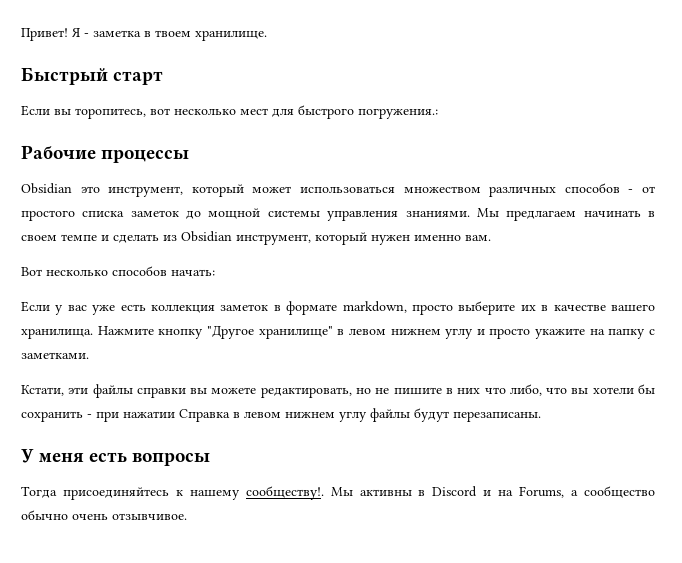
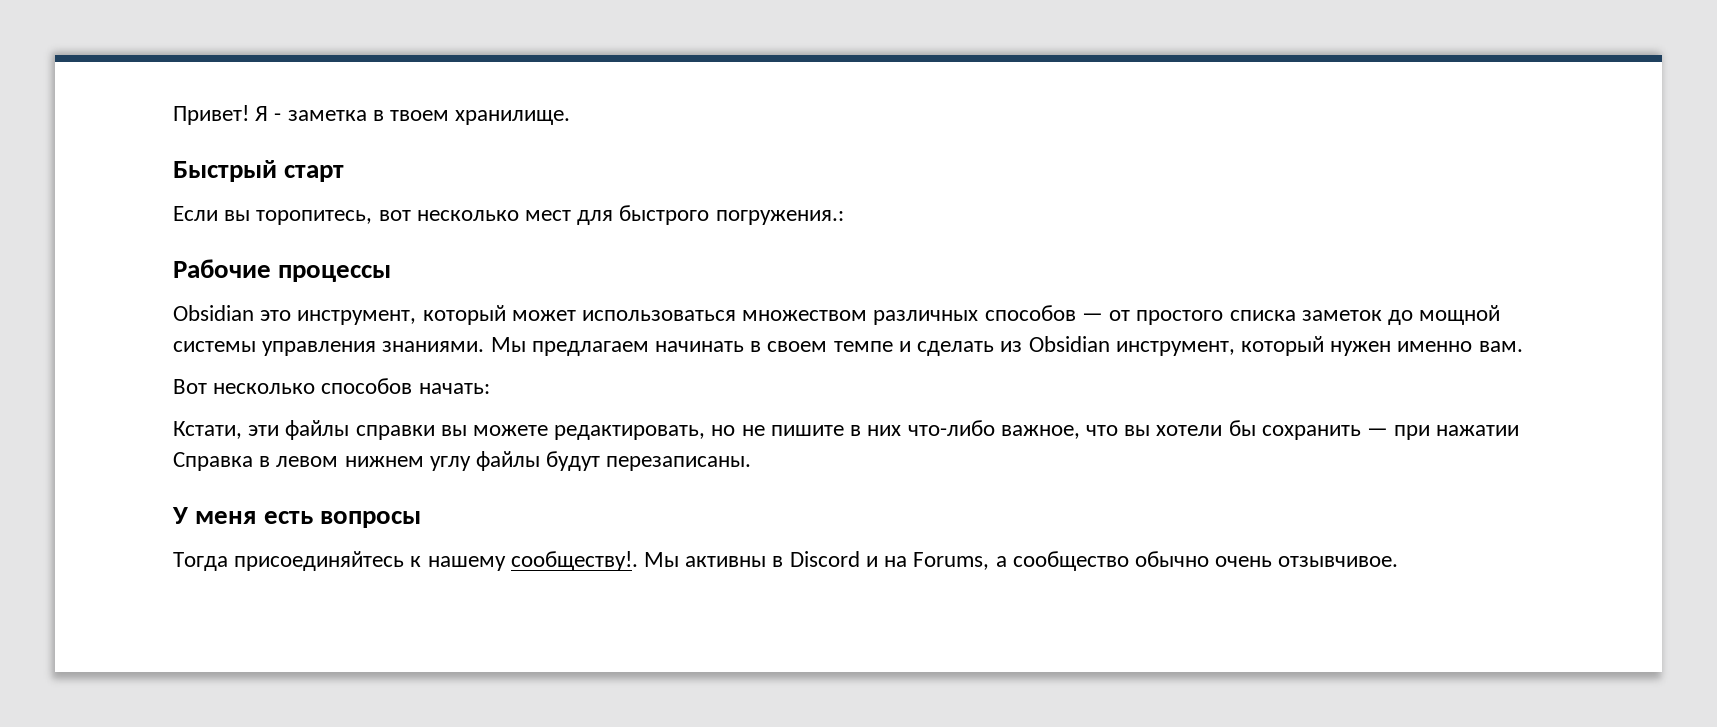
- Obsidian это инструмент, который может использоваться множеством различных способов - от простого списка заметок до мощной системы управления знаниями.
+ Obsidian это инструмент, который может использоваться множеством различных способов — от простого списка заметок до мощной системы управления знаниями.
- Если у вас уже есть коллекция заметок в формате markdown, просто выберите их в качестве вашего хранилища. Нажмите кнопку "Другое хранилище" в левом нижнем углу и просто укажите на папку с заметками.
- Кстати, эти файлы справки вы можете редактировать, но не пишите в них что либо, что вы хотели бы сохранить - при нажатии Справка в левом нижнем углу файлы будут перезаписаны.
+ Кстати, эти файлы справки вы можете редактировать, но не пишите в них что-либо важное, что вы хотели бы сохранить — при нажатии Справка в левом нижнем углу файлы будут перезаписаны.

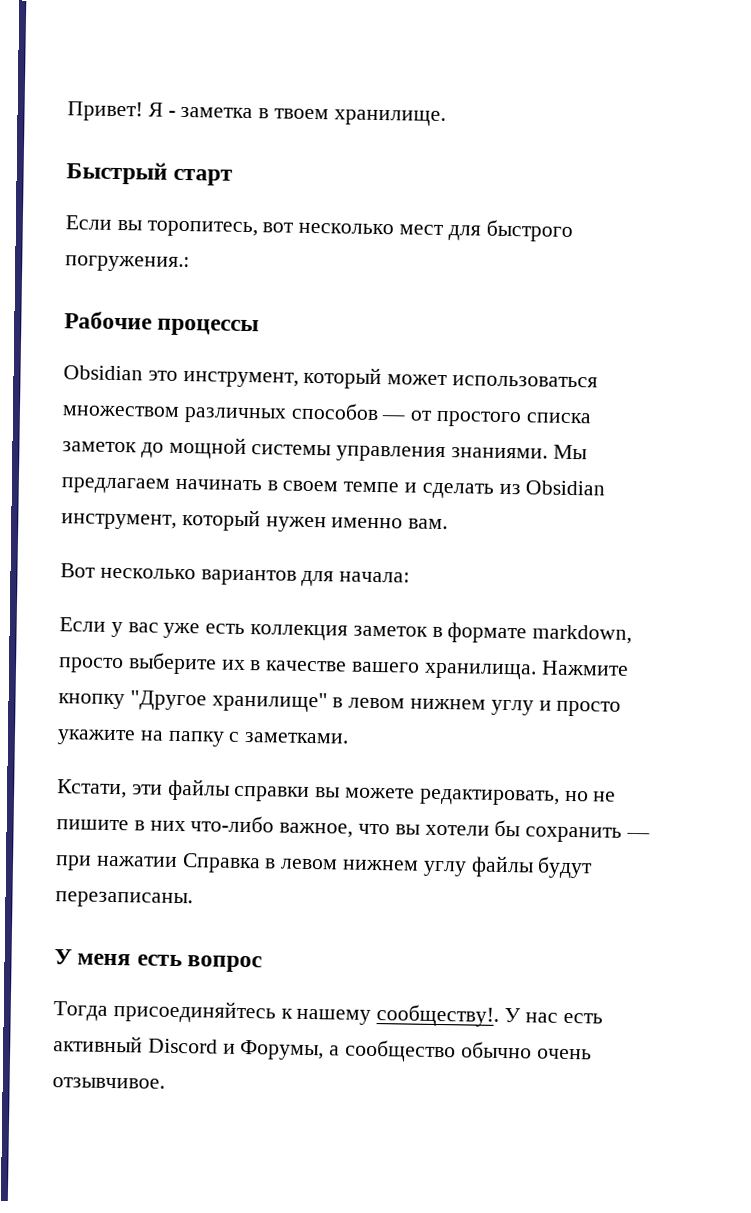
- Вот несколько способов начать:
+ Вот несколько вариантов для начала:
+ Если у вас уже есть коллекция заметок в формате markdown, просто выберите их в качестве вашего хранилища. Нажмите кнопку "Другое хранилище" в левом нижнем углу и просто укажите на папку с заметками.
- У меня есть вопросы
+ У меня есть вопрос
- Мы активны в Discord и на Forums, а сообщество обычно очень отзывчивое.
+ У нас есть активный Discord и Форумы, а сообщество обычно очень отзывчивое.

